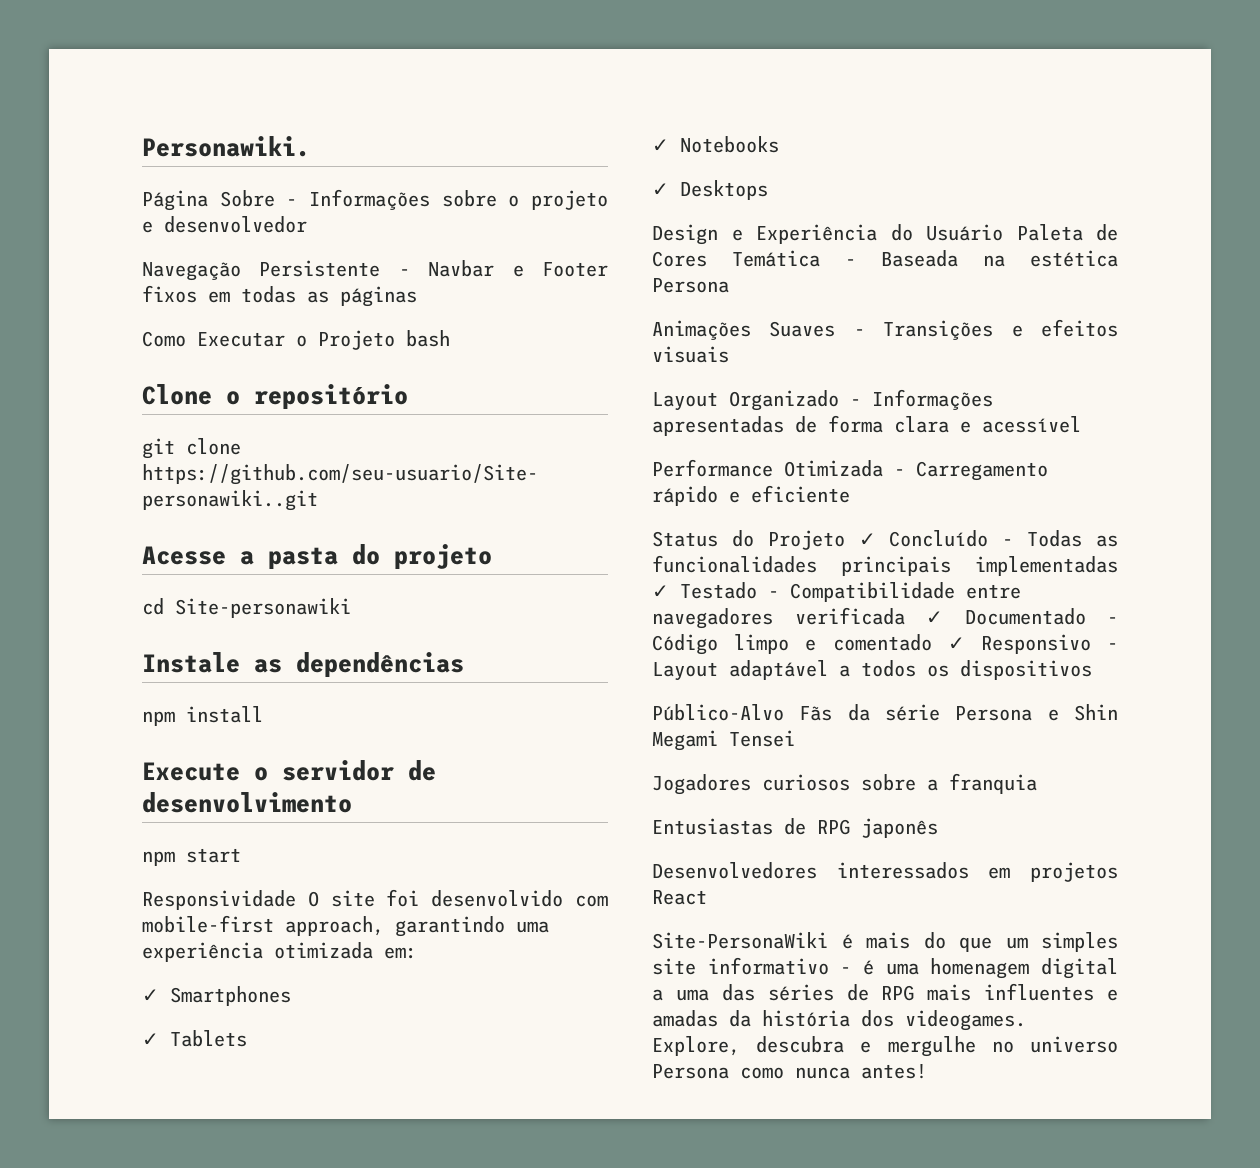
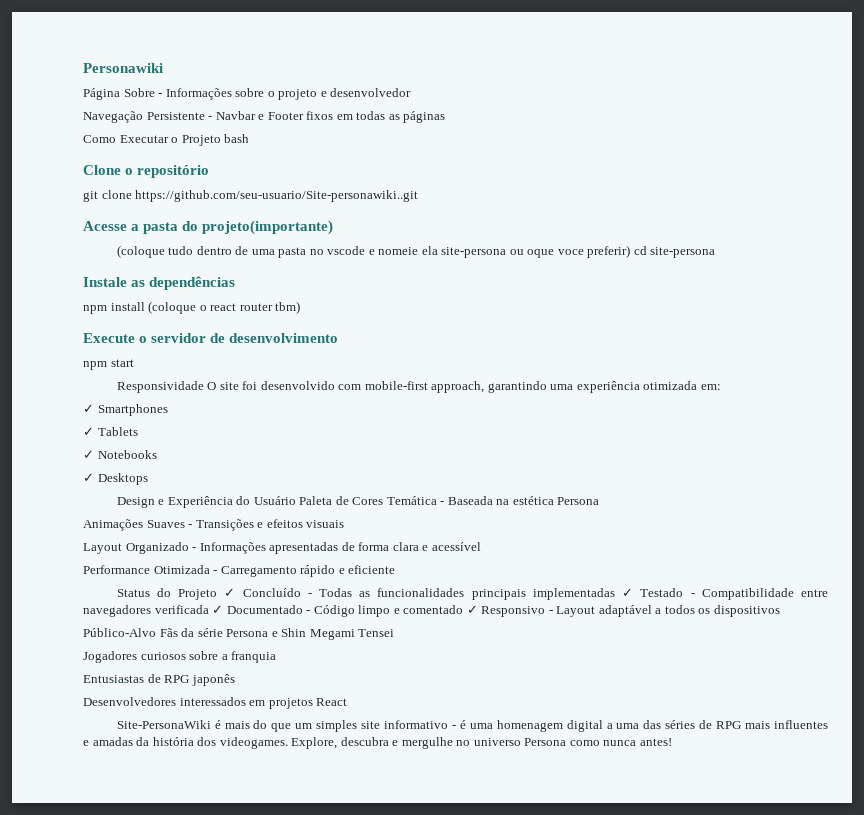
- Personawiki.
+ Personawiki
- Acesse a pasta do projeto
- cd Site-personawiki
+ Acesse a pasta do projeto(importante)
+ (coloque tudo dentro de uma pasta no vscode e nomeie ela site-persona ou oque voce preferir) cd site-persona
- npm install
+ npm install (coloque o react router tbm)

